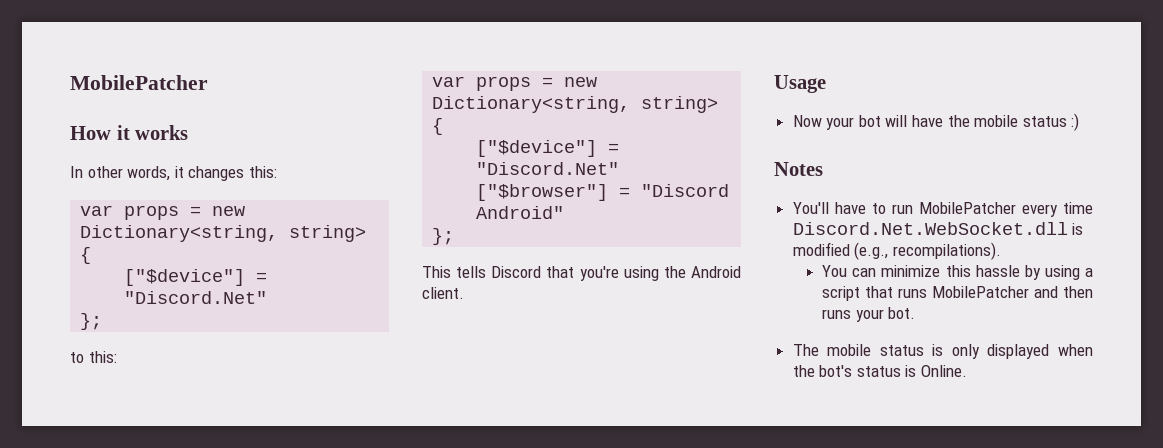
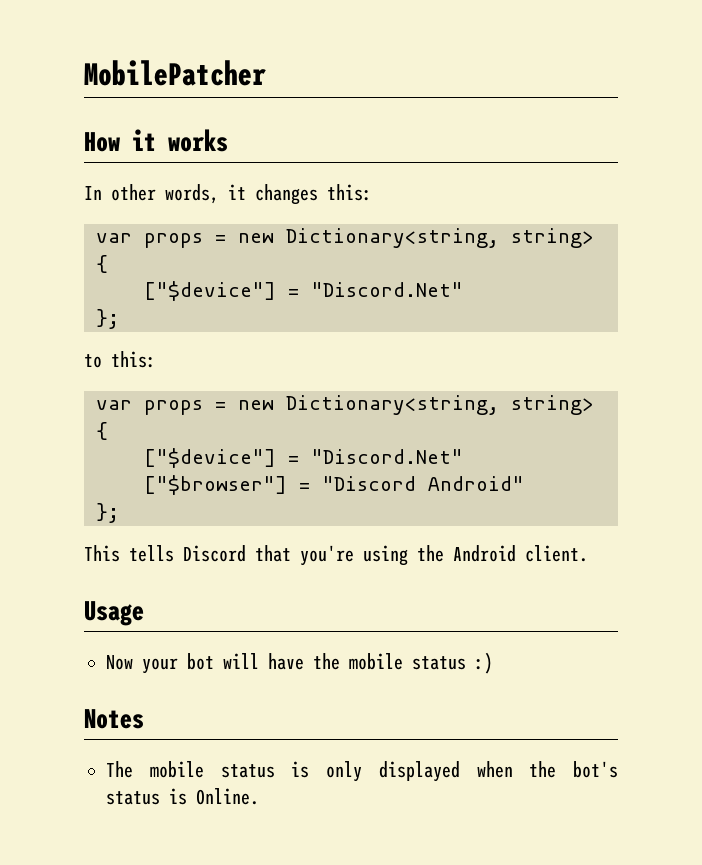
- You'll have to run MobilePatcher every time Discord.Net.WebSocket.dll is modified (e.g., recompilations).
- You can minimize this hassle by using a script that runs MobilePatcher and then runs your bot.

